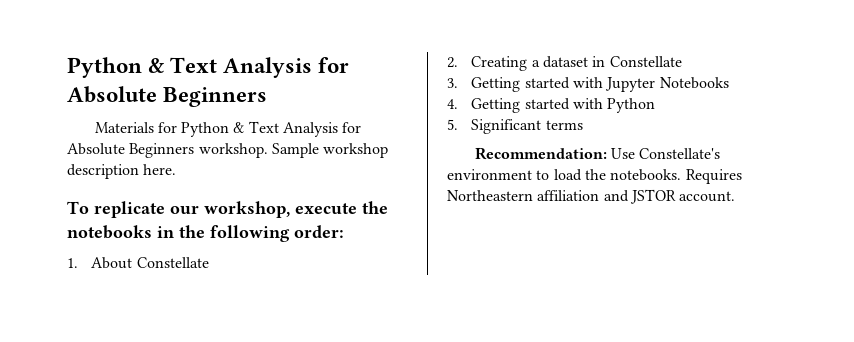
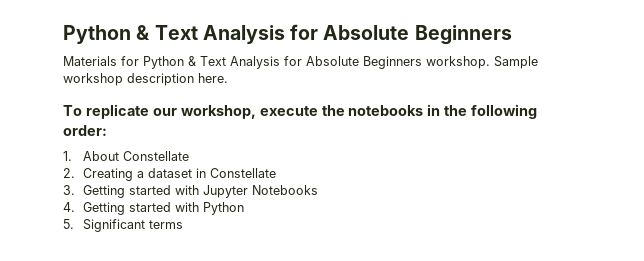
- Recommendation: Use Constellate's environment to load the notebooks. Requires Northeastern affiliation and JSTOR account.

